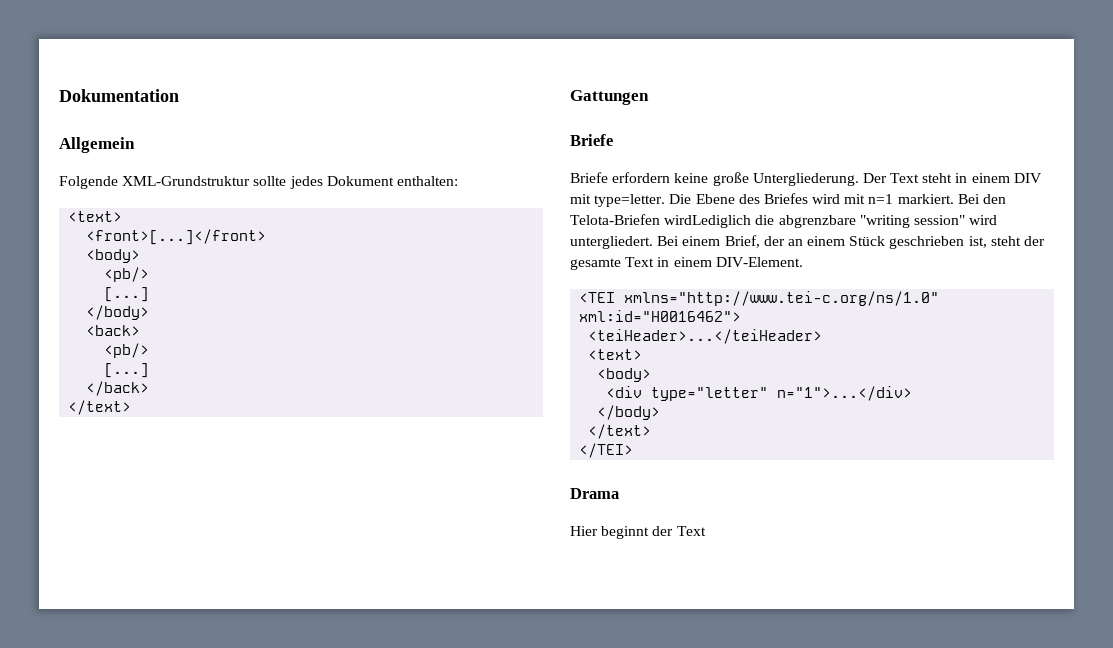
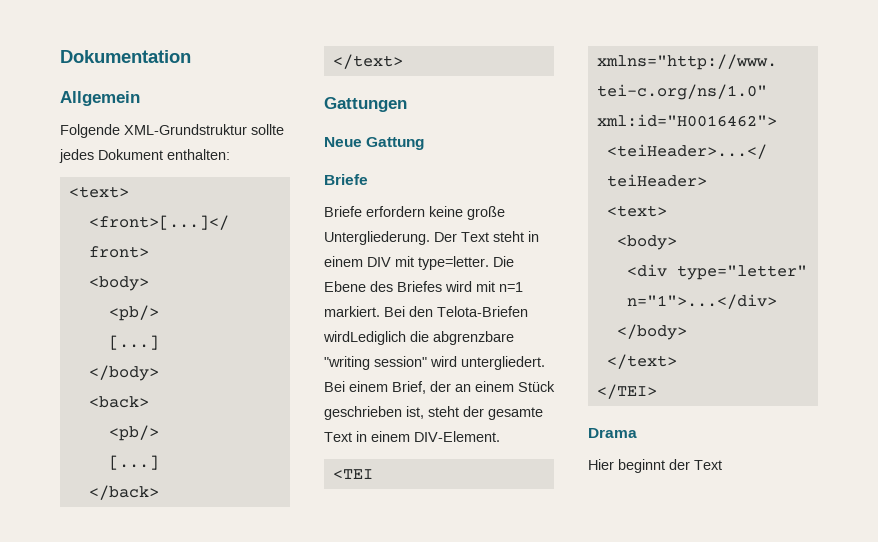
+ Neue Gattung

